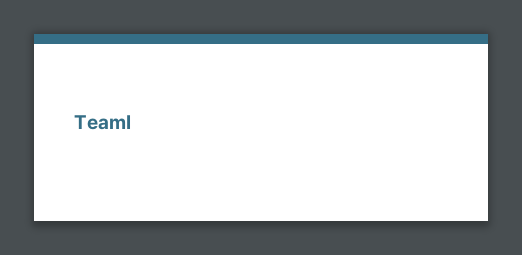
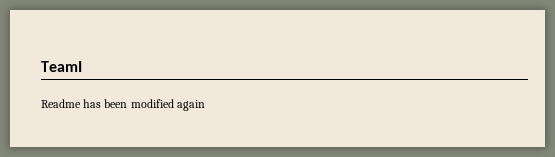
+ Readme has been modified again

